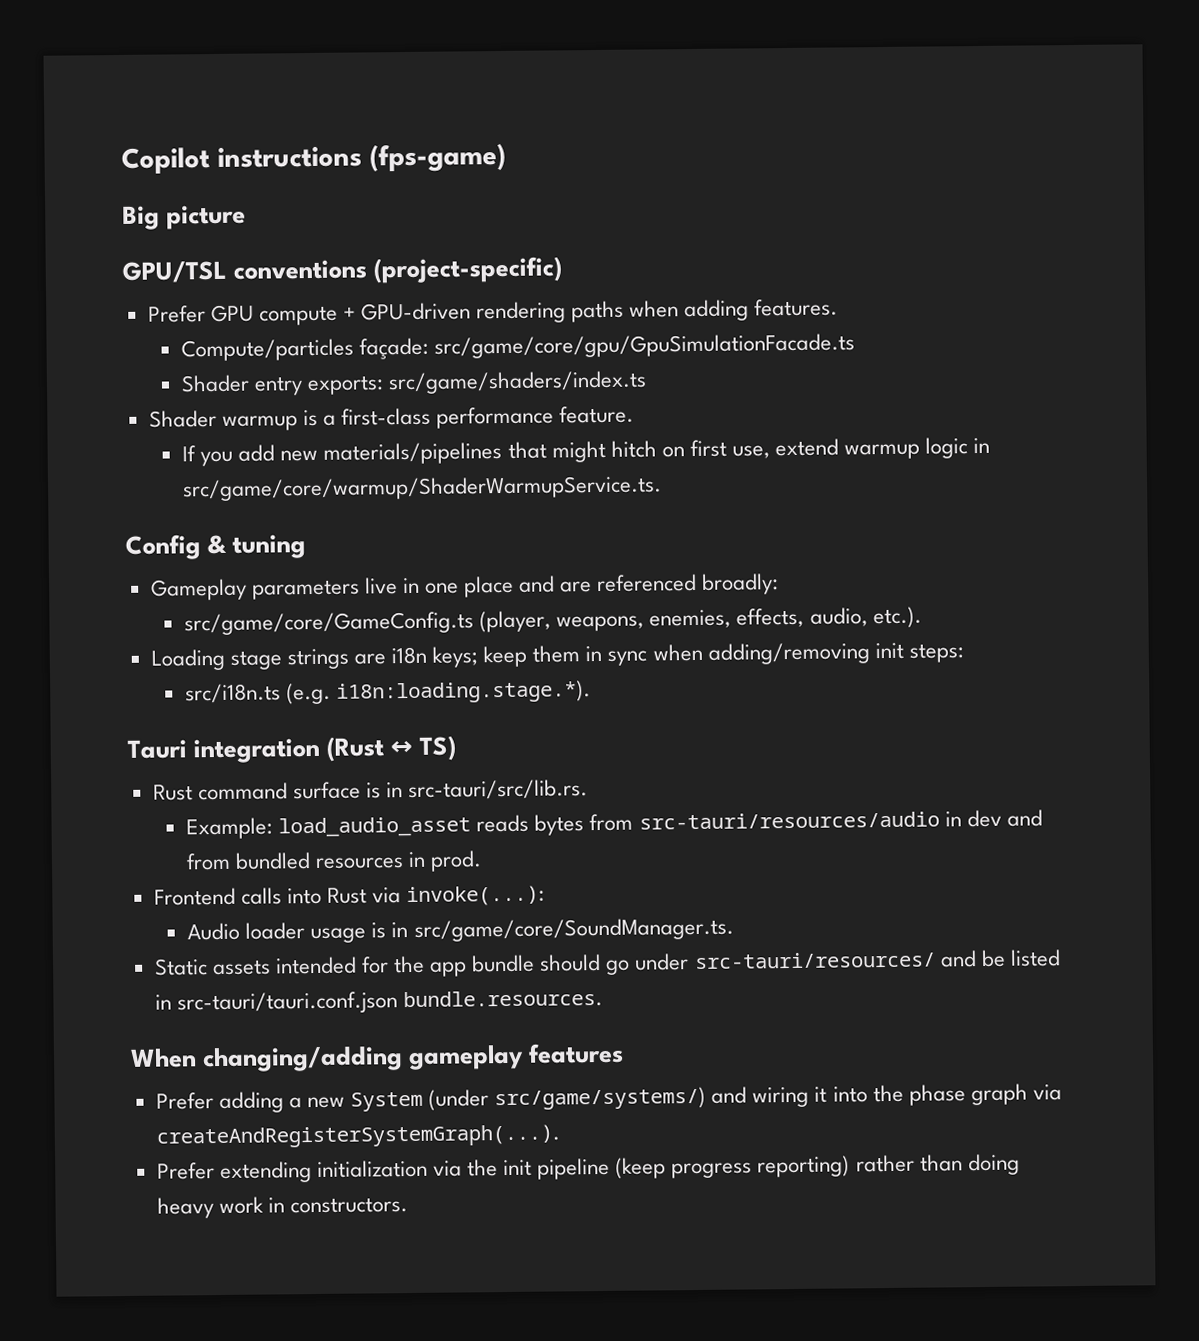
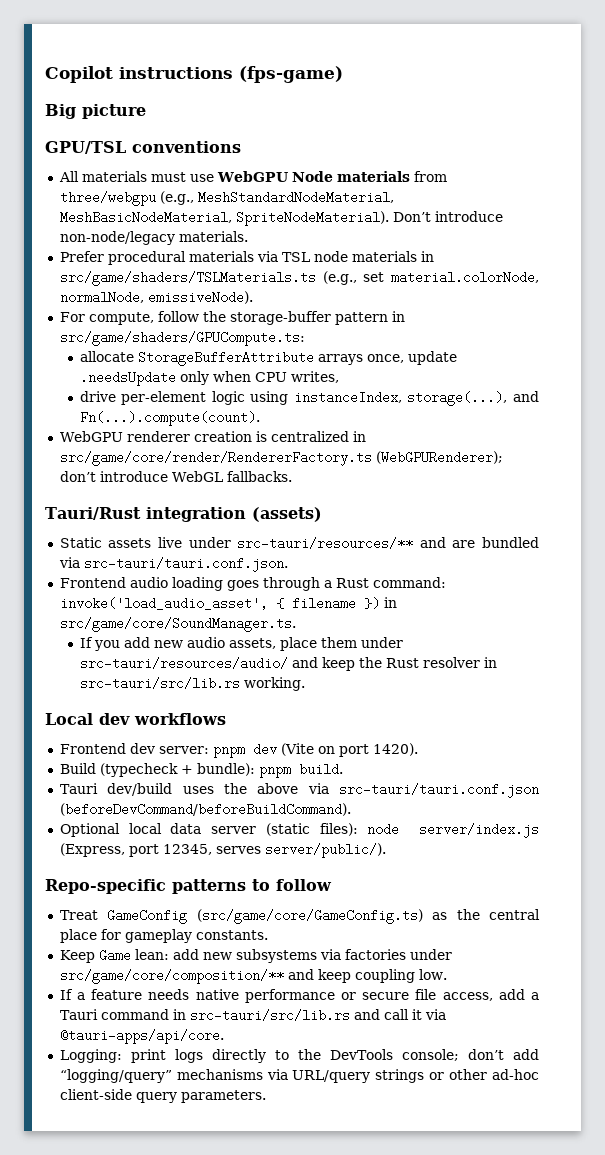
- GPU/TSL conventions (project-specific)
- Prefer GPU compute + GPU-driven rendering paths when adding features.
- Compute/particles façade: src/game/core/gpu/GpuSimulationFacade.ts
- Shader entry exports: src/game/shaders/index.ts
- Shader warmup is a first-class performance feature.
- If you add new materials/pipelines that might hitch on first use, extend warmup logic in src/game/core/warmup/ShaderWarmupService.ts.
- Config & tuning
- Gameplay parameters live in one place and are referenced broadly:
- src/game/core/GameConfig.ts (player, weapons, enemies, effects, audio, etc.).
- Loading stage strings are i18n keys; keep them in sync when adding/removing init steps:
- src/i18n.ts (e.g. i18n:loading.stage.*).
- Tauri integration (Rust ↔ TS)
- Rust command surface is in src-tauri/src/lib.rs.
- Example: load_audio_asset reads bytes from src-tauri/resources/audio in dev and from bundled resources in prod.
- Frontend calls into Rust via invoke(...):
- Audio loader usage is in src/game/core/SoundManager.ts.
- Static assets intended for the app bundle should go under src-tauri/resources/ and be listed in src-tauri/tauri.conf.json bundle.resources.
- When changing/adding gameplay features
- Prefer adding a new System (under src/game/systems/) and wiring it into the phase graph via createAndRegisterSystemGraph(...).
- Prefer extending initialization via the init pipeline (keep progress reporting) rather than doing heavy work in constructors.
+ GPU/TSL conventions
+ All materials must use WebGPU Node materials from three/webgpu (e.g., MeshStandardNodeMaterial, MeshBasicNodeMaterial, SpriteNodeMaterial). Don’t introduce non-node/legacy materials.
+ Prefer procedural materials via TSL node materials in src/game/shaders/TSLMaterials.ts (e.g., set material.colorNode, normalNode, emissiveNode).
+ For compute, follow the storage-buffer pattern in src/game/shaders/GPUCompute.ts:
+ allocate StorageBufferAttribute arrays once, update .needsUpdate only when CPU writes,
+ drive per-element logic using instanceIndex, storage(...), and Fn(...).compute(count).
+ WebGPU renderer creation is centralized in src/game/core/render/RendererFactory.ts (WebGPURenderer); don’t introduce WebGL fallbacks.
+ Tauri/Rust integration (assets)
+ Static assets live under src-tauri/resources/** and are bundled via src-tauri/tauri.conf.json.
+ Frontend audio loading goes through a Rust command: invoke('load_audio_asset', { filename }) in src/game/core/SoundManager.ts.
+ If you add new audio assets, place them under src-tauri/resources/audio/ and keep the Rust resolver in src-tauri/src/lib.rs working.
+ Local dev workflows
+ Frontend dev server: pnpm dev (Vite on port 1420).
+ Build (typecheck + bundle): pnpm build.
+ Tauri dev/build uses the above via src-tauri/tauri.conf.json (beforeDevCommand/beforeBuildCommand).
+ Optional local data server (static files): node server/index.js (Express, port 12345, serves server/public/).
+ Repo-specific patterns to follow
+ Treat GameConfig (src/game/core/GameConfig.ts) as the central place for gameplay constants.
+ Keep Game lean: add new subsystems via factories under src/game/core/composition/** and keep coupling low.
+ If a feature needs native performance or secure file access, add a Tauri command in src-tauri/src/lib.rs and call it via @tauri-apps/api/core.
+ Logging: print logs directly to the DevTools console; don’t add “logging/query” mechanisms via URL/query strings or other ad-hoc client-side query parameters.

